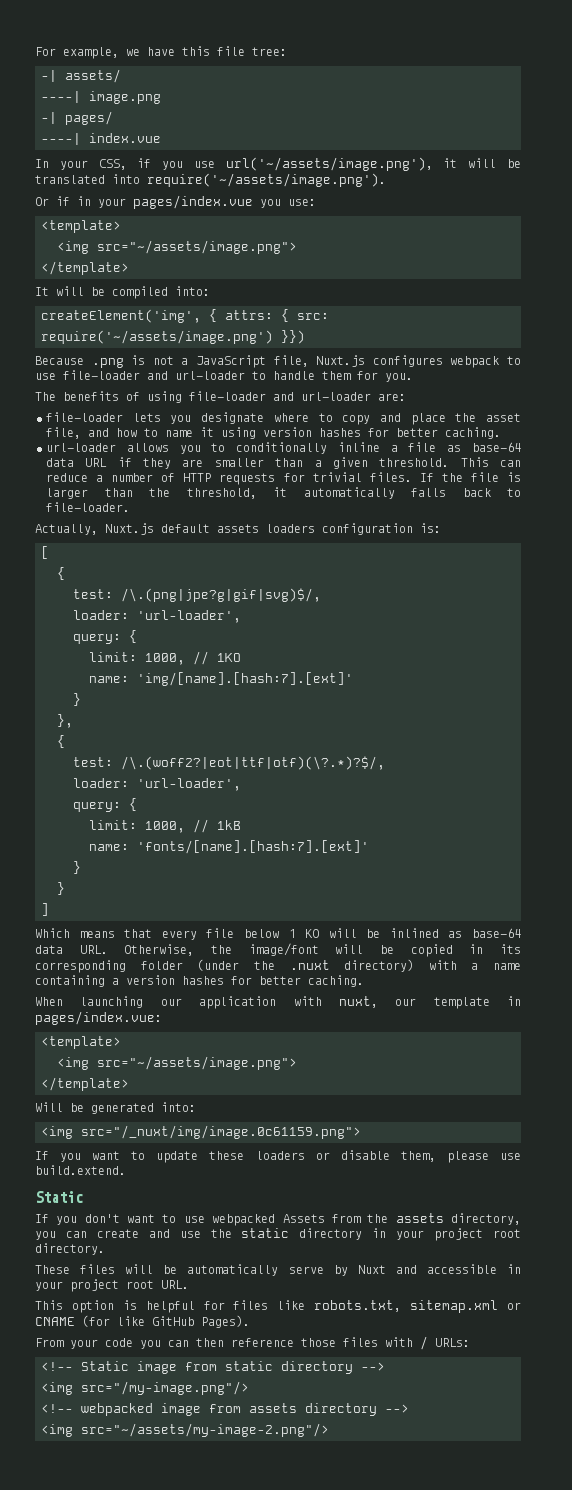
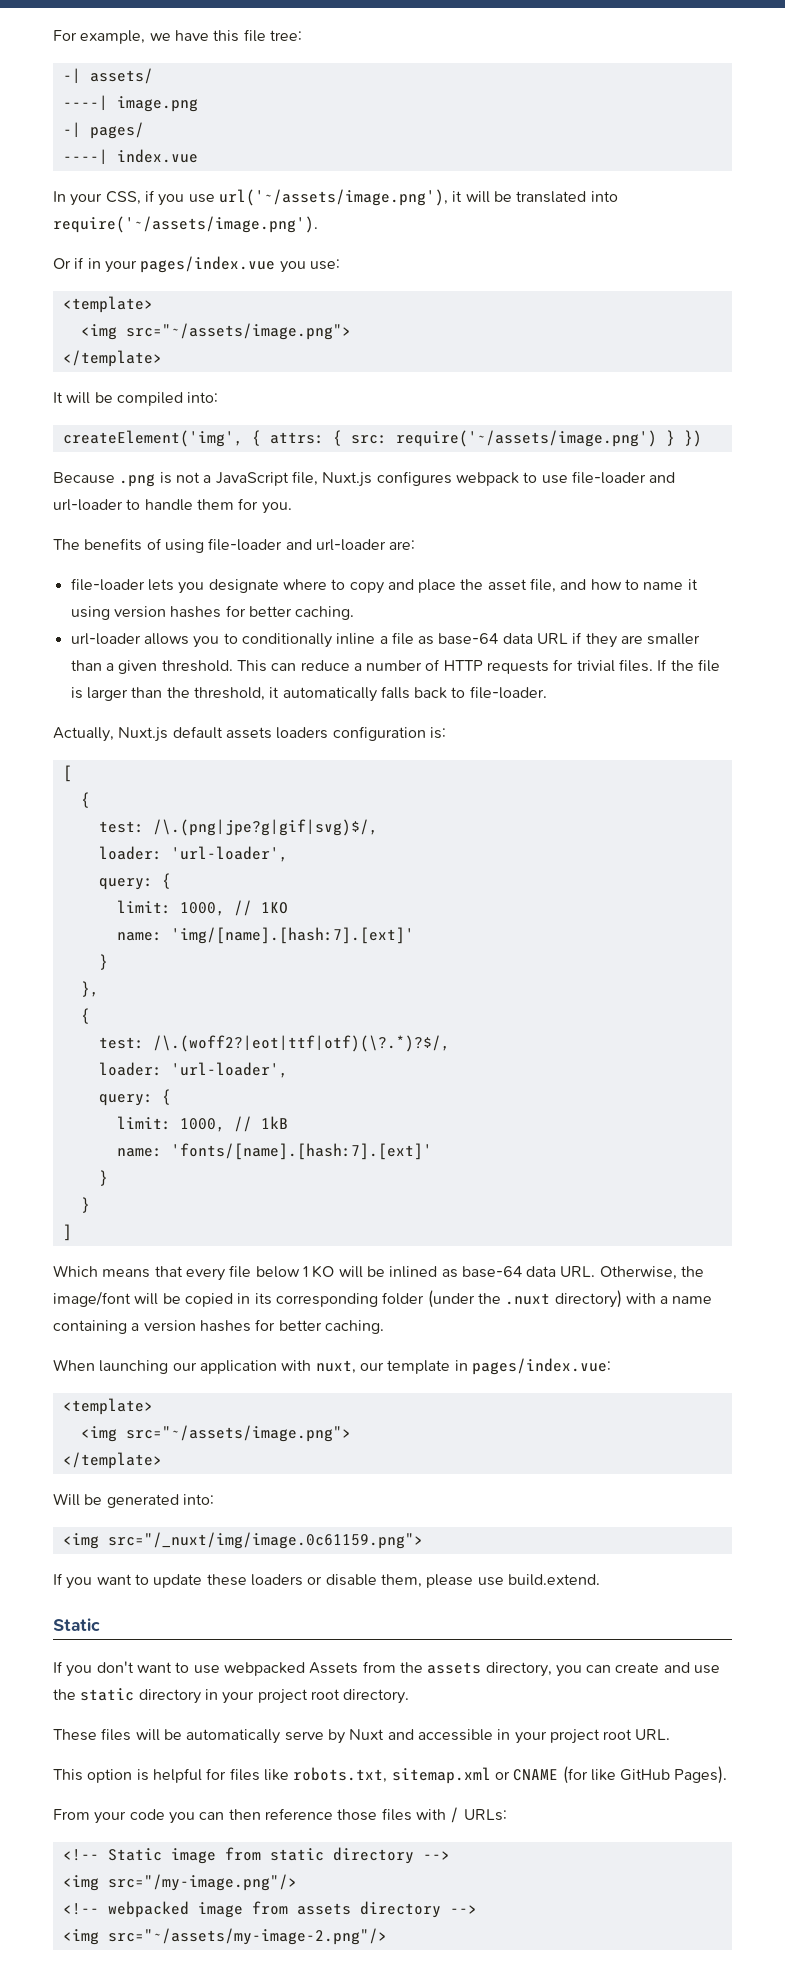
- createElement('img', { attrs: { src: require('~/assets/image.png') }})
+ createElement('img', { attrs: { src: require('~/assets/image.png') } })

